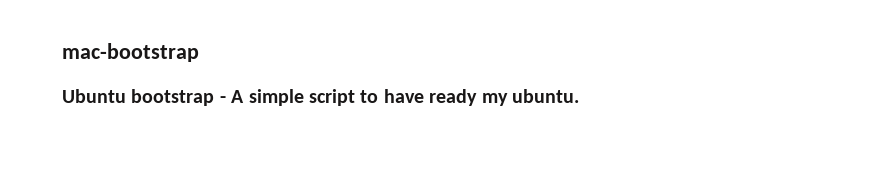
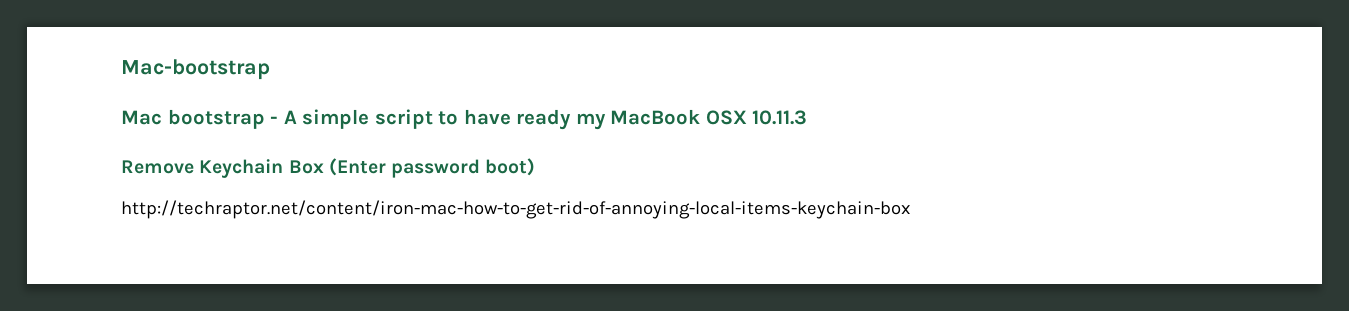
- mac-bootstrap
- Ubuntu bootstrap - A simple script to have ready my ubuntu.
+ Mac-bootstrap
+ Mac bootstrap - A simple script to have ready my MacBook OSX 10.11.3
+ Remove Keychain Box (Enter password boot)
+ http://techraptor.net/content/iron-mac-how-to-get-rid-of-annoying-local-items-keychain-box

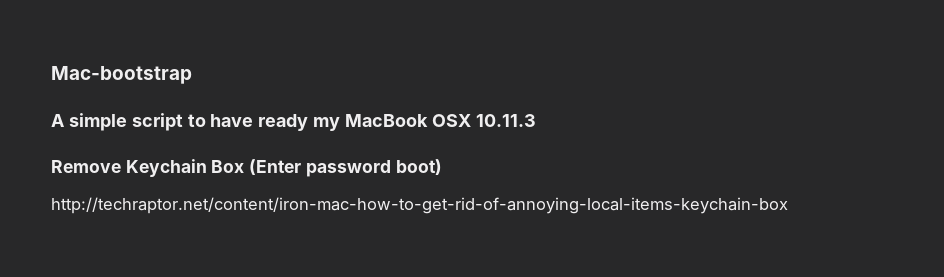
- Mac bootstrap - A simple script to have ready my MacBook OSX 10.11.3
+ A simple script to have ready my MacBook OSX 10.11.3

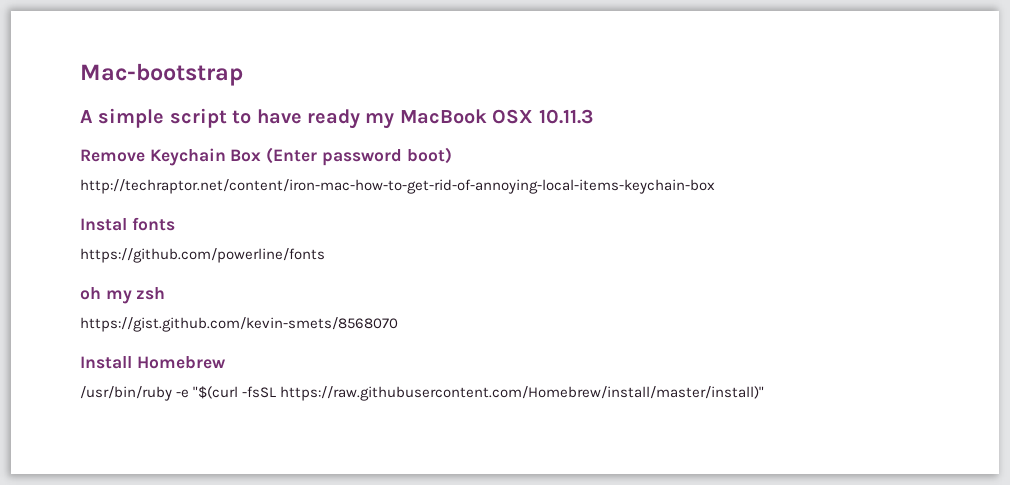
+ Instal fonts
+ https://github.com/powerline/fonts
+ oh my zsh
+ https://gist.github.com/kevin-smets/8568070
+ Install Homebrew
+ /usr/bin/ruby -e "$(curl -fsSL https://raw.githubusercontent.com/Homebrew/install/master/install)"

